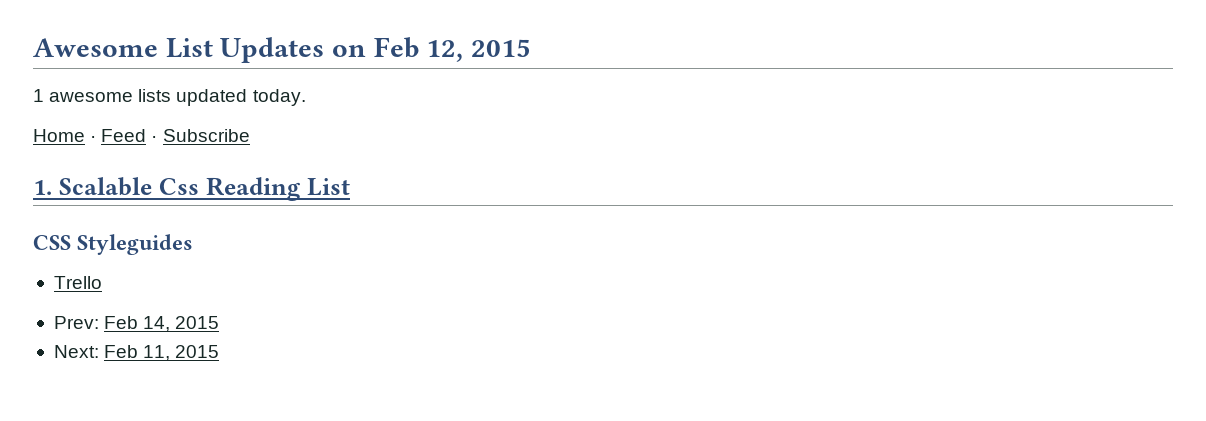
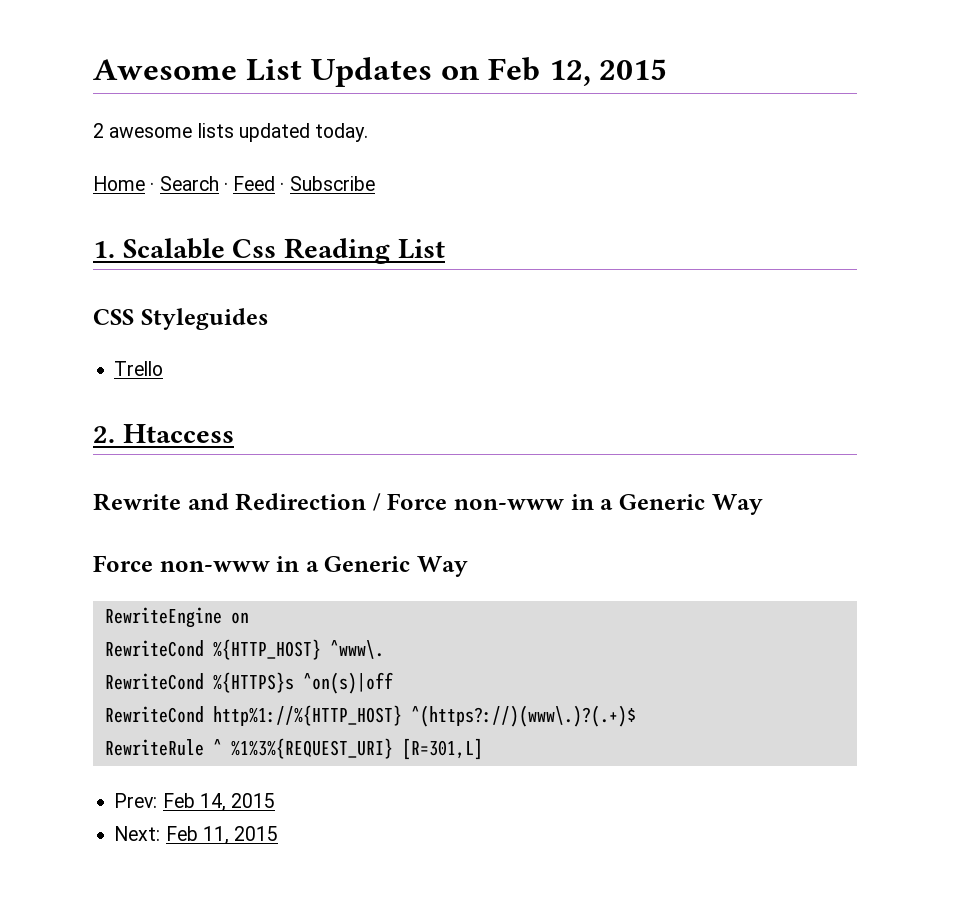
- 1 awesome lists updated today.
+ 2 awesome lists updated today.
- Home · Feed · Subscribe
+ Home · Search · Feed · Subscribe
+ 2. Htaccess
+ Rewrite and Redirection / Force non-www in a Generic Way
+ Force non-www in a Generic Way
+ RewriteEngine on
+ RewriteCond %{HTTP_HOST} ^www\.
+ RewriteCond %{HTTPS}s ^on(s)|off
+ RewriteCond http%1://%{HTTP_HOST} ^(https?://)(www\.)?(.+)$
+ RewriteRule ^ %1%3%{REQUEST_URI} [R=301,L]

